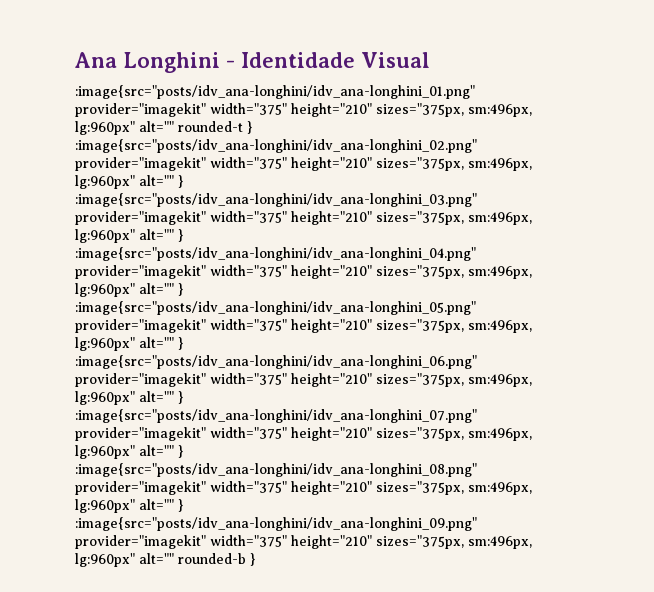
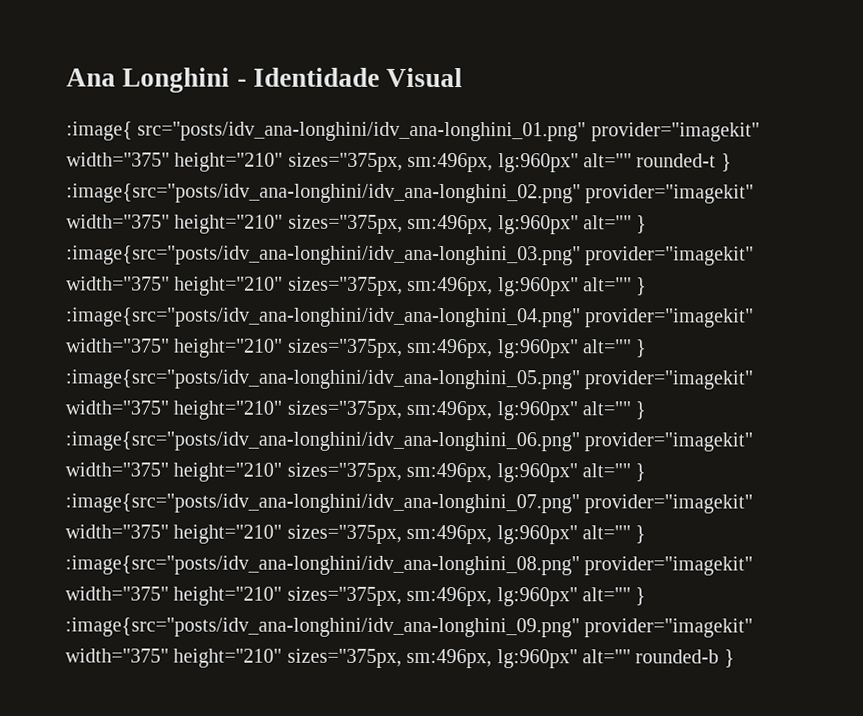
- :image{src="posts/idv_ana-longhini/idv_ana-longhini_01.png" provider="imagekit" width="375" height="210" sizes="375px, sm:496px, lg:960px" alt="" rounded-t } :image{src="posts/idv_ana-longhini/idv_ana-longhini_02.png" provider="imagekit" width="375" height="210" sizes="375px, sm:496px, lg:960px" alt="" } :image{src="posts/idv_ana-longhini/idv_ana-longhini_03.png" provider="imagekit" width="375" height="210" sizes="375px, sm:496px, lg:960px" alt="" } :image{src="posts/idv_ana-longhini/idv_ana-longhini_04.png" provider="imagekit" width="375" height="210" sizes="375px, sm:496px, lg:960px" alt="" } :image{src="posts/idv_ana-longhini/idv_ana-longhini_05.png" provider="imagekit" width="375" height="210" sizes="375px, sm:496px, lg:960px" alt="" } :image{src="posts/idv_ana-longhini/idv_ana-longhini_06.png" provider="imagekit" width="375" height="210" sizes="375px, sm:496px, lg:960px" alt="" } :image{src="posts/idv_ana-longhini/idv_ana-longhini_07.png" provider="imagekit" width="375" height="210" sizes="375px, sm:496px, lg:960px" alt="" } :image{src="posts/idv_ana-longhini/idv_ana-longhini_08.png" provider="imagekit" width="375" height="210" sizes="375px, sm:496px, lg:960px" alt="" } :image{src="posts/idv_ana-longhini/idv_ana-longhini_09.png" provider="imagekit" width="375" height="210" sizes="375px, sm:496px, lg:960px" alt="" rounded-b }
+ :image{ src="posts/idv_ana-longhini/idv_ana-longhini_01.png" provider="imagekit" width="375" height="210" sizes="375px, sm:496px, lg:960px" alt="" rounded-t } :image{src="posts/idv_ana-longhini/idv_ana-longhini_02.png" provider="imagekit" width="375" height="210" sizes="375px, sm:496px, lg:960px" alt="" } :image{src="posts/idv_ana-longhini/idv_ana-longhini_03.png" provider="imagekit" width="375" height="210" sizes="375px, sm:496px, lg:960px" alt="" } :image{src="posts/idv_ana-longhini/idv_ana-longhini_04.png" provider="imagekit" width="375" height="210" sizes="375px, sm:496px, lg:960px" alt="" } :image{src="posts/idv_ana-longhini/idv_ana-longhini_05.png" provider="imagekit" width="375" height="210" sizes="375px, sm:496px, lg:960px" alt="" } :image{src="posts/idv_ana-longhini/idv_ana-longhini_06.png" provider="imagekit" width="375" height="210" sizes="375px, sm:496px, lg:960px" alt="" } :image{src="posts/idv_ana-longhini/idv_ana-longhini_07.png" provider="imagekit" width="375" height="210" sizes="375px, sm:496px, lg:960px" alt="" } :image{src="posts/idv_ana-longhini/idv_ana-longhini_08.png" provider="imagekit" width="375" height="210" sizes="375px, sm:496px, lg:960px" alt="" } :image{src="posts/idv_ana-longhini/idv_ana-longhini_09.png" provider="imagekit" width="375" height="210" sizes="375px, sm:496px, lg:960px" alt="" rounded-b }

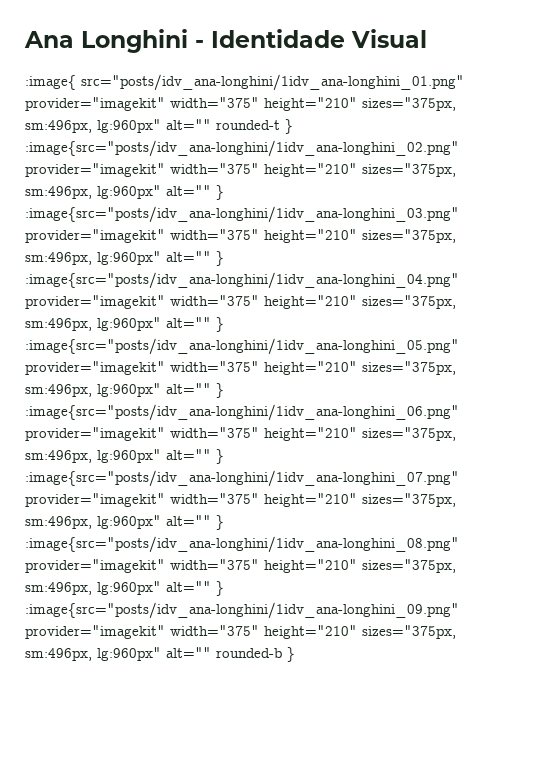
- :image{ src="posts/idv_ana-longhini/idv_ana-longhini_01.png" provider="imagekit" width="375" height="210" sizes="375px, sm:496px, lg:960px" alt="" rounded-t } :image{src="posts/idv_ana-longhini/idv_ana-longhini_02.png" provider="imagekit" width="375" height="210" sizes="375px, sm:496px, lg:960px" alt="" } :image{src="posts/idv_ana-longhini/idv_ana-longhini_03.png" provider="imagekit" width="375" height="210" sizes="375px, sm:496px, lg:960px" alt="" } :image{src="posts/idv_ana-longhini/idv_ana-longhini_04.png" provider="imagekit" width="375" height="210" sizes="375px, sm:496px, lg:960px" alt="" } :image{src="posts/idv_ana-longhini/idv_ana-longhini_05.png" provider="imagekit" width="375" height="210" sizes="375px, sm:496px, lg:960px" alt="" } :image{src="posts/idv_ana-longhini/idv_ana-longhini_06.png" provider="imagekit" width="375" height="210" sizes="375px, sm:496px, lg:960px" alt="" } :image{src="posts/idv_ana-longhini/idv_ana-longhini_07.png" provider="imagekit" width="375" height="210" sizes="375px, sm:496px, lg:960px" alt="" } :image{src="posts/idv_ana-longhini/idv_ana-longhini_08.png" provider="imagekit" width="375" height="210" sizes="375px, sm:496px, lg:960px" alt="" } :image{src="posts/idv_ana-longhini/idv_ana-longhini_09.png" provider="imagekit" width="375" height="210" sizes="375px, sm:496px, lg:960px" alt="" rounded-b }
+ :image{ src="posts/idv_ana-longhini/1idv_ana-longhini_01.png" provider="imagekit" width="375" height="210" sizes="375px, sm:496px, lg:960px" alt="" rounded-t } :image{src="posts/idv_ana-longhini/1idv_ana-longhini_02.png" provider="imagekit" width="375" height="210" sizes="375px, sm:496px, lg:960px" alt="" } :image{src="posts/idv_ana-longhini/1idv_ana-longhini_03.png" provider="imagekit" width="375" height="210" sizes="375px, sm:496px, lg:960px" alt="" } :image{src="posts/idv_ana-longhini/1idv_ana-longhini_04.png" provider="imagekit" width="375" height="210" sizes="375px, sm:496px, lg:960px" alt="" } :image{src="posts/idv_ana-longhini/1idv_ana-longhini_05.png" provider="imagekit" width="375" height="210" sizes="375px, sm:496px, lg:960px" alt="" } :image{src="posts/idv_ana-longhini/1idv_ana-longhini_06.png" provider="imagekit" width="375" height="210" sizes="375px, sm:496px, lg:960px" alt="" } :image{src="posts/idv_ana-longhini/1idv_ana-longhini_07.png" provider="imagekit" width="375" height="210" sizes="375px, sm:496px, lg:960px" alt="" } :image{src="posts/idv_ana-longhini/1idv_ana-longhini_08.png" provider="imagekit" width="375" height="210" sizes="375px, sm:496px, lg:960px" alt="" } :image{src="posts/idv_ana-longhini/1idv_ana-longhini_09.png" provider="imagekit" width="375" height="210" sizes="375px, sm:496px, lg:960px" alt="" rounded-b }

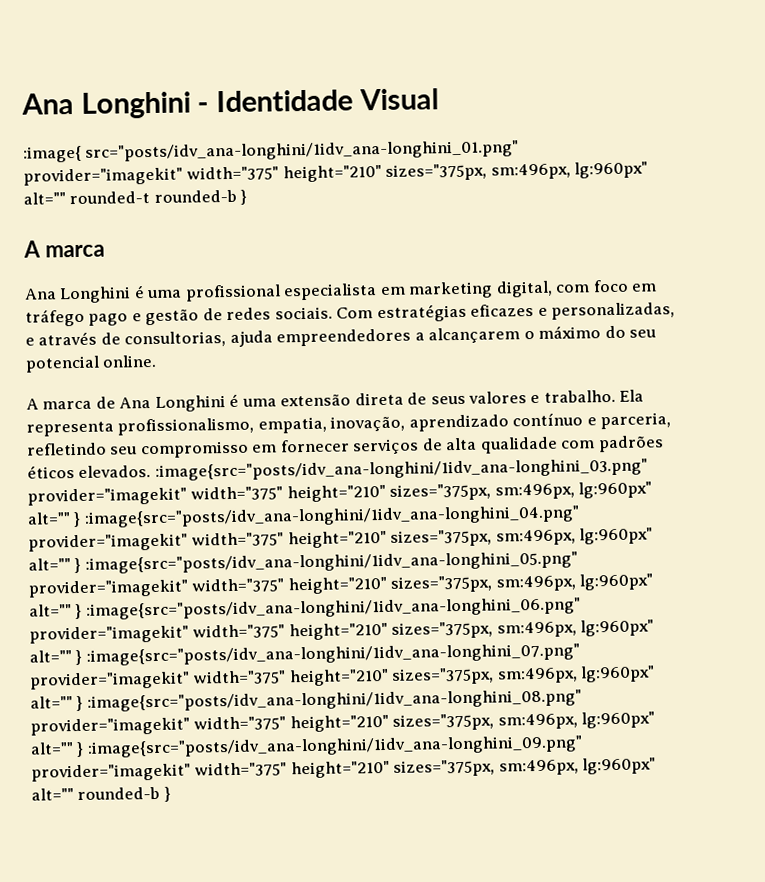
- :image{ src="posts/idv_ana-longhini/1idv_ana-longhini_01.png" provider="imagekit" width="375" height="210" sizes="375px, sm:496px, lg:960px" alt="" rounded-t } :image{src="posts/idv_ana-longhini/1idv_ana-longhini_02.png" provider="imagekit" width="375" height="210" sizes="375px, sm:496px, lg:960px" alt="" } :image{src="posts/idv_ana-longhini/1idv_ana-longhini_03.png" provider="imagekit" width="375" height="210" sizes="375px, sm:496px, lg:960px" alt="" } :image{src="posts/idv_ana-longhini/1idv_ana-longhini_04.png" provider="imagekit" width="375" height="210" sizes="375px, sm:496px, lg:960px" alt="" } :image{src="posts/idv_ana-longhini/1idv_ana-longhini_05.png" provider="imagekit" width="375" height="210" sizes="375px, sm:496px, lg:960px" alt="" } :image{src="posts/idv_ana-longhini/1idv_ana-longhini_06.png" provider="imagekit" width="375" height="210" sizes="375px, sm:496px, lg:960px" alt="" } :image{src="posts/idv_ana-longhini/1idv_ana-longhini_07.png" provider="imagekit" width="375" height="210" sizes="375px, sm:496px, lg:960px" alt="" } :image{src="posts/idv_ana-longhini/1idv_ana-longhini_08.png" provider="imagekit" width="375" height="210" sizes="375px, sm:496px, lg:960px" alt="" } :image{src="posts/idv_ana-longhini/1idv_ana-longhini_09.png" provider="imagekit" width="375" height="210" sizes="375px, sm:496px, lg:960px" alt="" rounded-b }
+ :image{ src="posts/idv_ana-longhini/1idv_ana-longhini_01.png" provider="imagekit" width="375" height="210" sizes="375px, sm:496px, lg:960px" alt="" rounded-t rounded-b }
+ A marca
+ Ana Longhini é uma profissional especialista em marketing digital, com foco em tráfego pago e gestão de redes sociais. Com estratégias eficazes e personalizadas, e através de consultorias, ajuda empreendedores a alcançarem o máximo do seu potencial online.
+ A marca de Ana Longhini é uma extensão direta de seus valores e trabalho. Ela representa profissionalismo, empatia, inovação, aprendizado contínuo e parceria, refletindo seu compromisso em fornecer serviços de alta qualidade com padrões éticos elevados. :image{src="posts/idv_ana-longhini/1idv_ana-longhini_03.png" provider="imagekit" width="375" height="210" sizes="375px, sm:496px, lg:960px" alt="" } :image{src="posts/idv_ana-longhini/1idv_ana-longhini_04.png" provider="imagekit" width="375" height="210" sizes="375px, sm:496px, lg:960px" alt="" } :image{src="posts/idv_ana-longhini/1idv_ana-longhini_05.png" provider="imagekit" width="375" height="210" sizes="375px, sm:496px, lg:960px" alt="" } :image{src="posts/idv_ana-longhini/1idv_ana-longhini_06.png" provider="imagekit" width="375" height="210" sizes="375px, sm:496px, lg:960px" alt="" } :image{src="posts/idv_ana-longhini/1idv_ana-longhini_07.png" provider="imagekit" width="375" height="210" sizes="375px, sm:496px, lg:960px" alt="" } :image{src="posts/idv_ana-longhini/1idv_ana-longhini_08.png" provider="imagekit" width="375" height="210" sizes="375px, sm:496px, lg:960px" alt="" } :image{src="posts/idv_ana-longhini/1idv_ana-longhini_09.png" provider="imagekit" width="375" height="210" sizes="375px, sm:496px, lg:960px" alt="" rounded-b }

